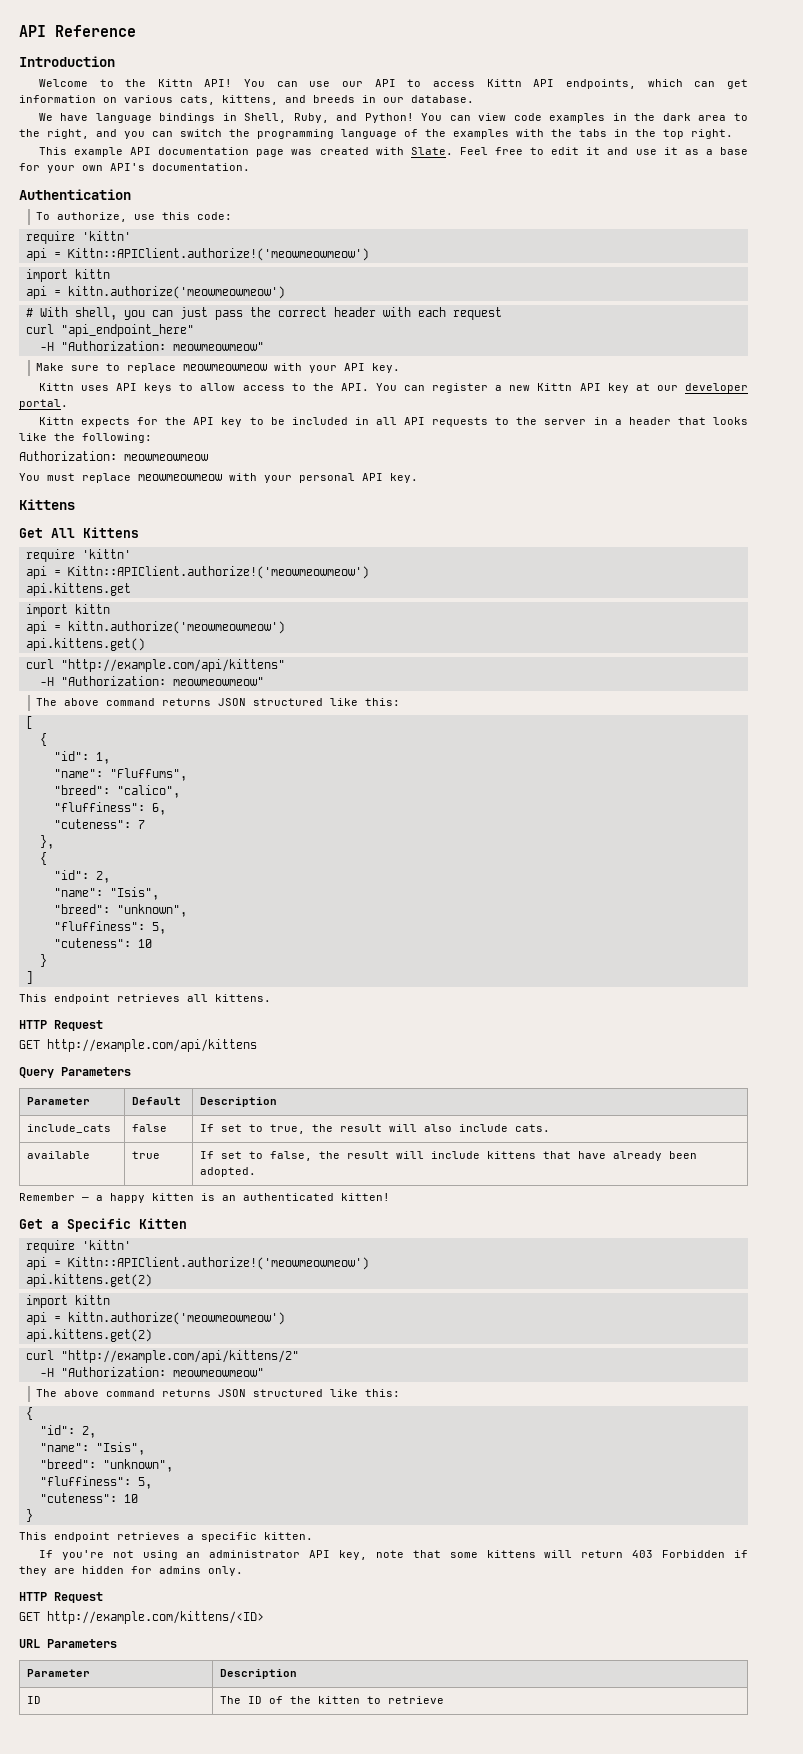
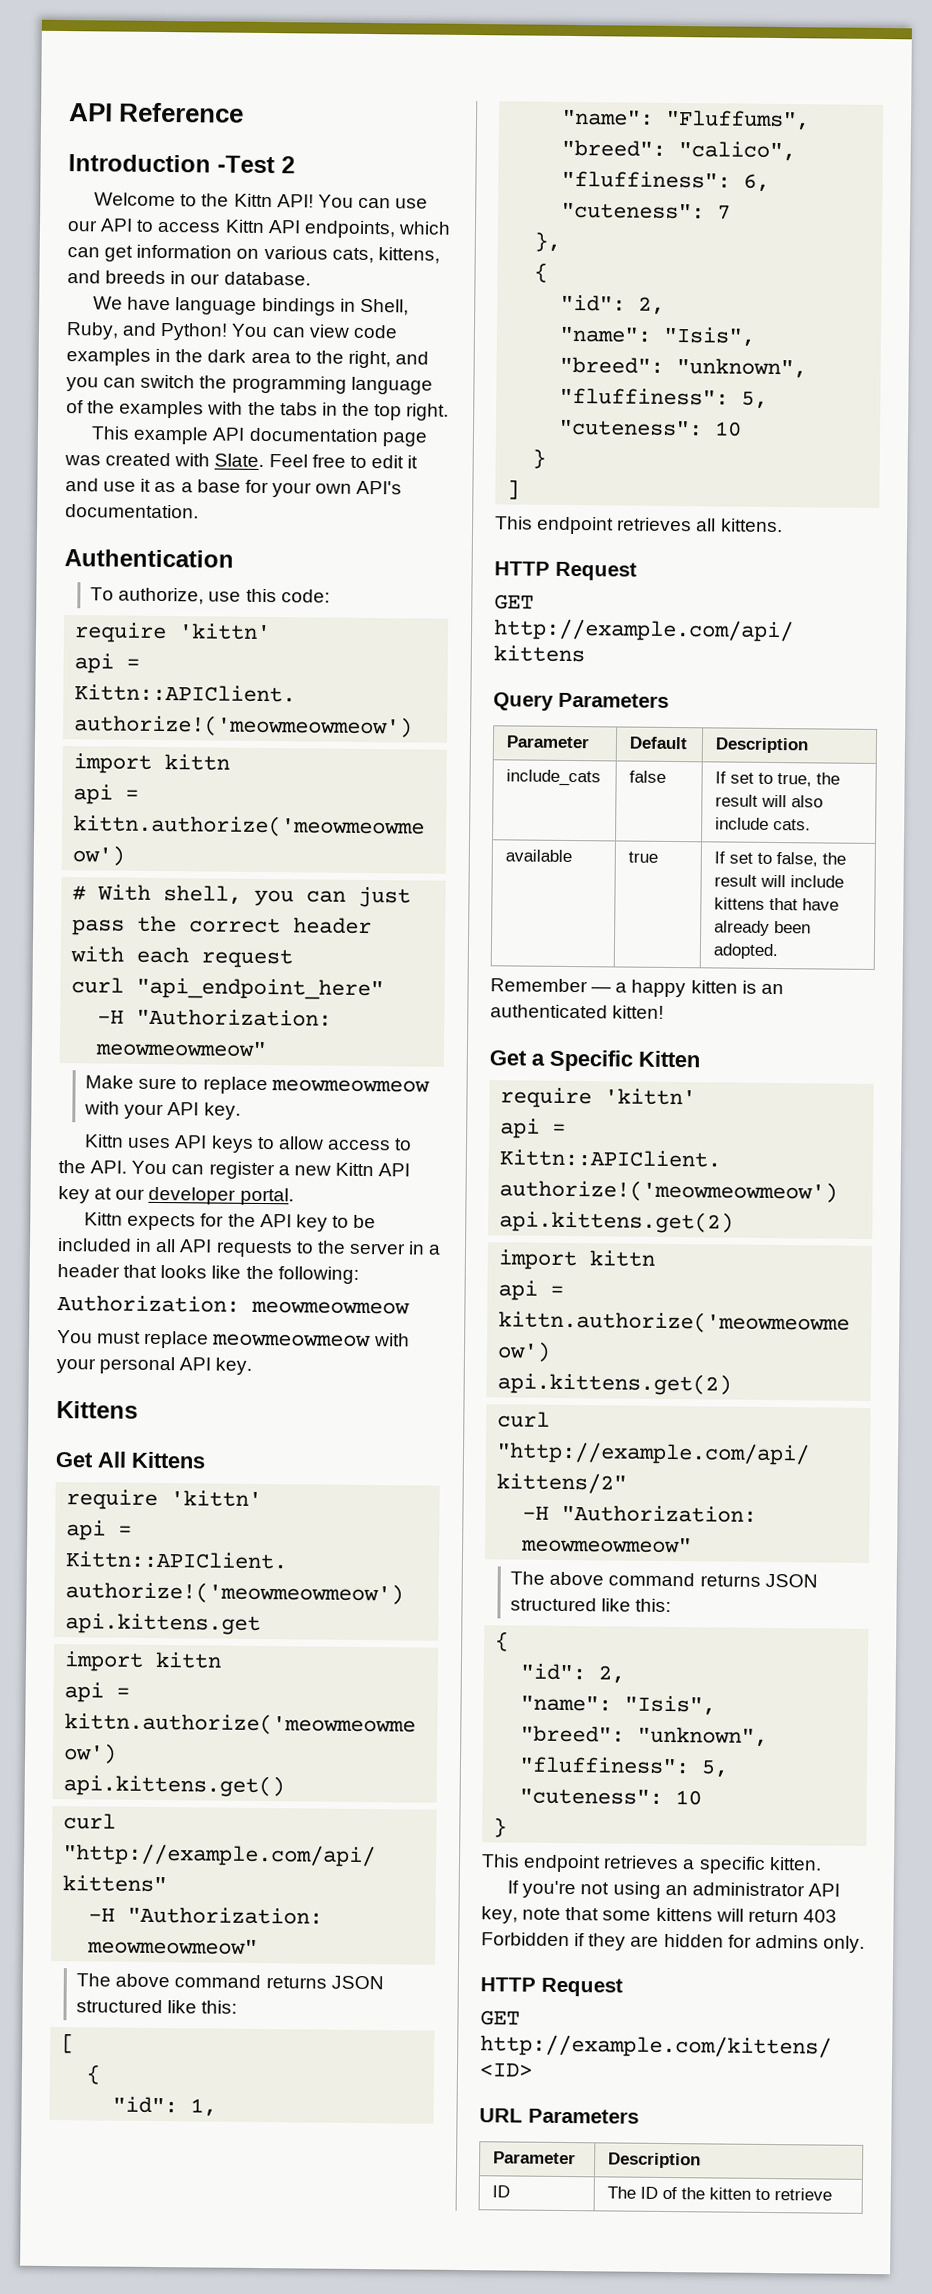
- Introduction
+ Introduction -Test 2

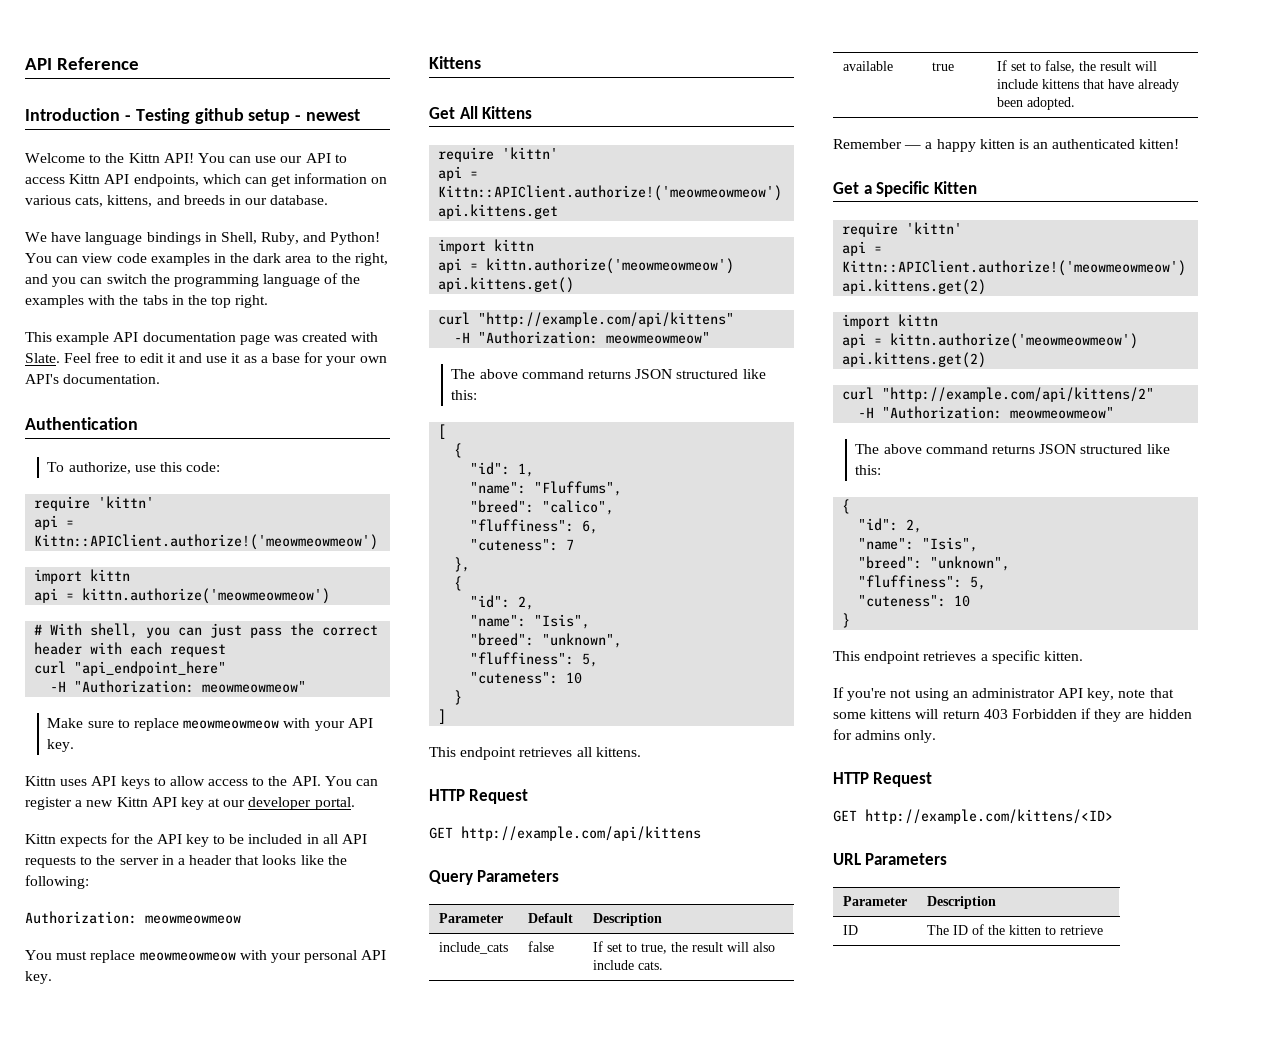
- Introduction -Test 2
+ Introduction - Testing github setup - newest

